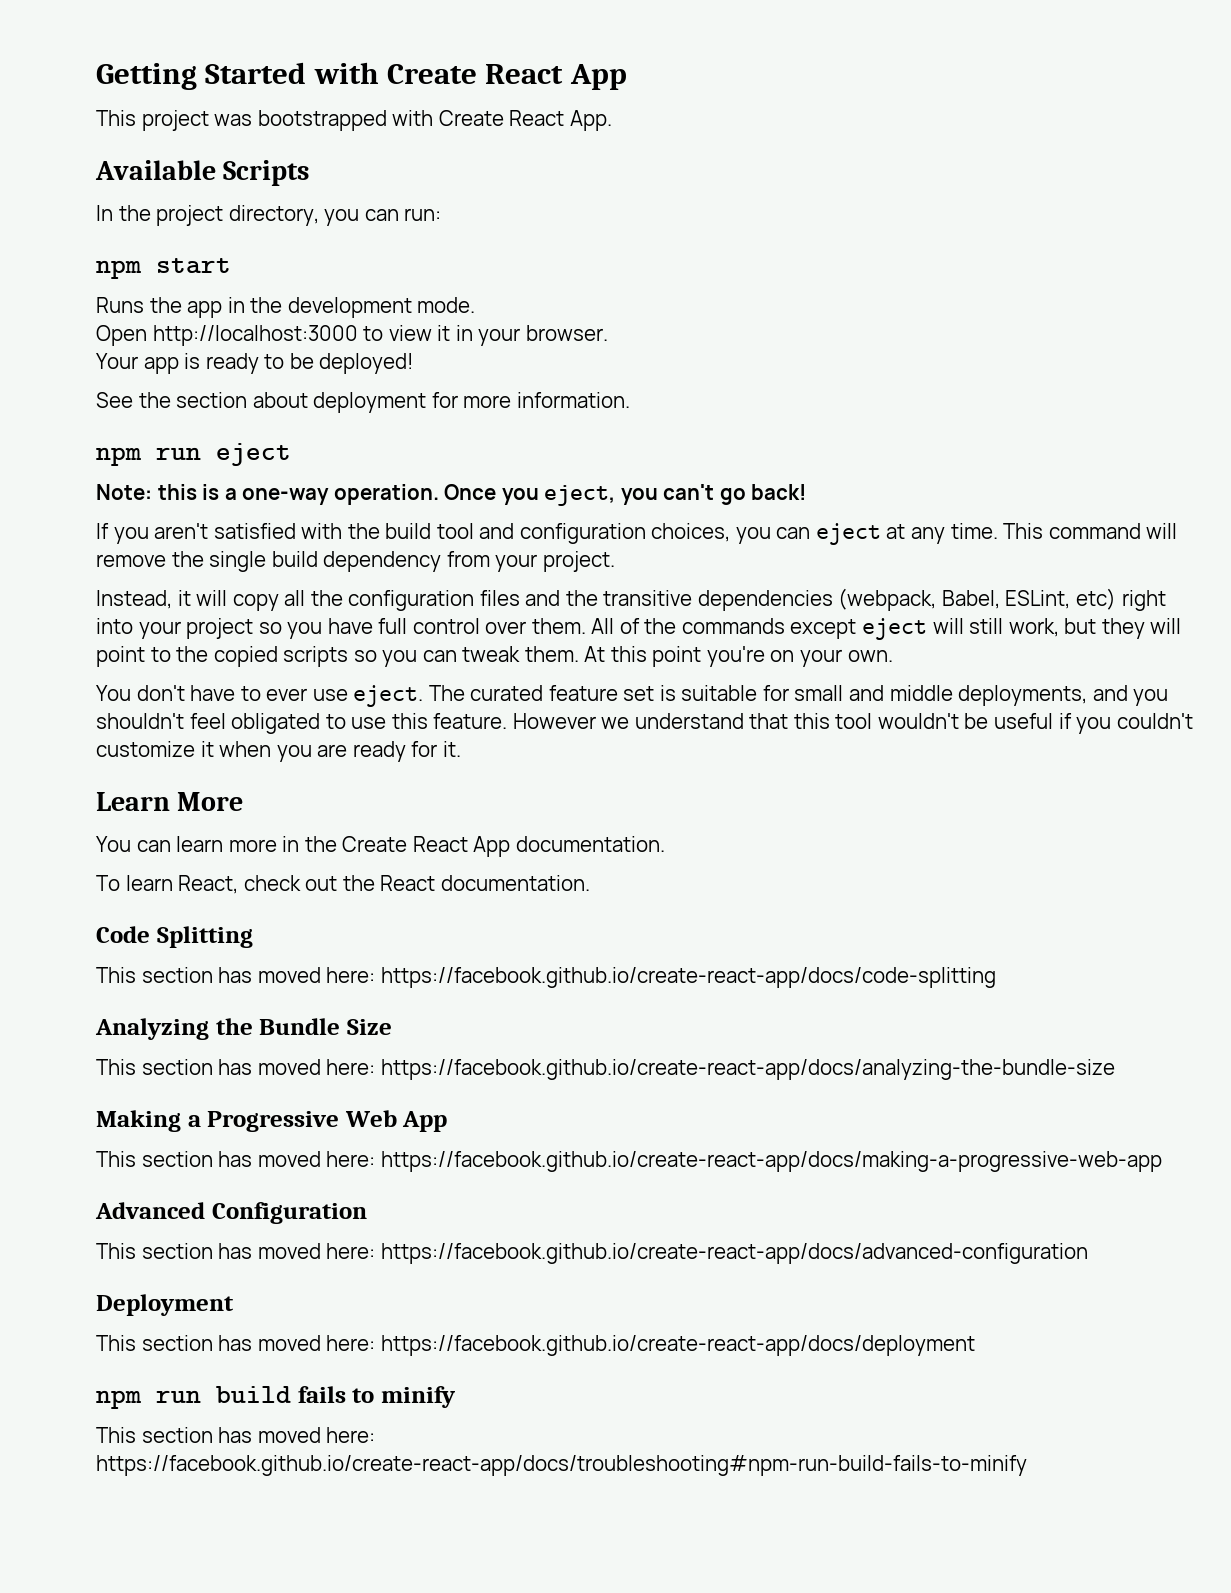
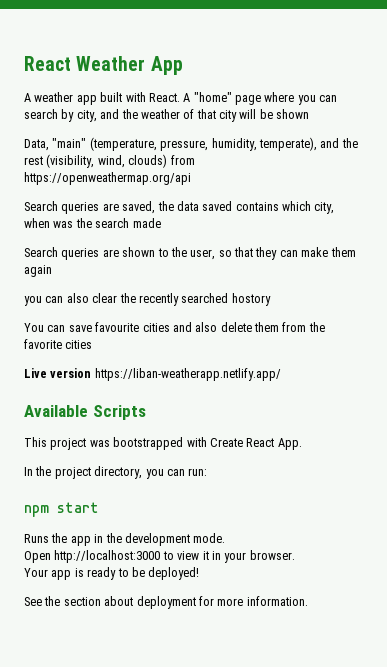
- Getting Started with Create React App
+ React Weather App
+ A weather app built with React. A "home" page where you can search by city, and the weather of that city will be shown
+ Data, "main" (temperature, pressure, humidity, temperate), and the rest (visibility, wind, clouds) from https://openweathermap.org/api
+ Search queries are saved, the data saved contains which city, when was the search made
+ Search queries are shown to the user, so that they can make them again
+ you can also clear the recently searched hostory
+ You can save favourite cities and also delete them from the favorite cities
+ Live version https://liban-weatherapp.netlify.app/
+ Available Scripts
- Available Scripts
- npm run eject
- Note: this is a one-way operation. Once you eject, you can't go back!
- If you aren't satisfied with the build tool and configuration choices, you can eject at any time. This command will remove the single build dependency from your project.
- Instead, it will copy all the configuration files and the transitive dependencies (webpack, Babel, ESLint, etc) right into your project so you have full control over them. All of the commands except eject will still work, but they will point to the copied scripts so you can tweak them. At this point you're on your own.
- You don't have to ever use eject. The curated feature set is suitable for small and middle deployments, and you shouldn't feel obligated to use this feature. However we understand that this tool wouldn't be useful if you couldn't customize it when you are ready for it.
- Learn More
- You can learn more in the Create React App documentation.
- To learn React, check out the React documentation.
- Code Splitting
- This section has moved here: https://facebook.github.io/create-react-app/docs/code-splitting
- Analyzing the Bundle Size
- This section has moved here: https://facebook.github.io/create-react-app/docs/analyzing-the-bundle-size
- Making a Progressive Web App
- This section has moved here: https://facebook.github.io/create-react-app/docs/making-a-progressive-web-app
- Advanced Configuration
- This section has moved here: https://facebook.github.io/create-react-app/docs/advanced-configuration
- Deployment
- This section has moved here: https://facebook.github.io/create-react-app/docs/deployment
- npm run build fails to minify
- This section has moved here: https://facebook.github.io/create-react-app/docs/troubleshooting#npm-run-build-fails-to-minify

